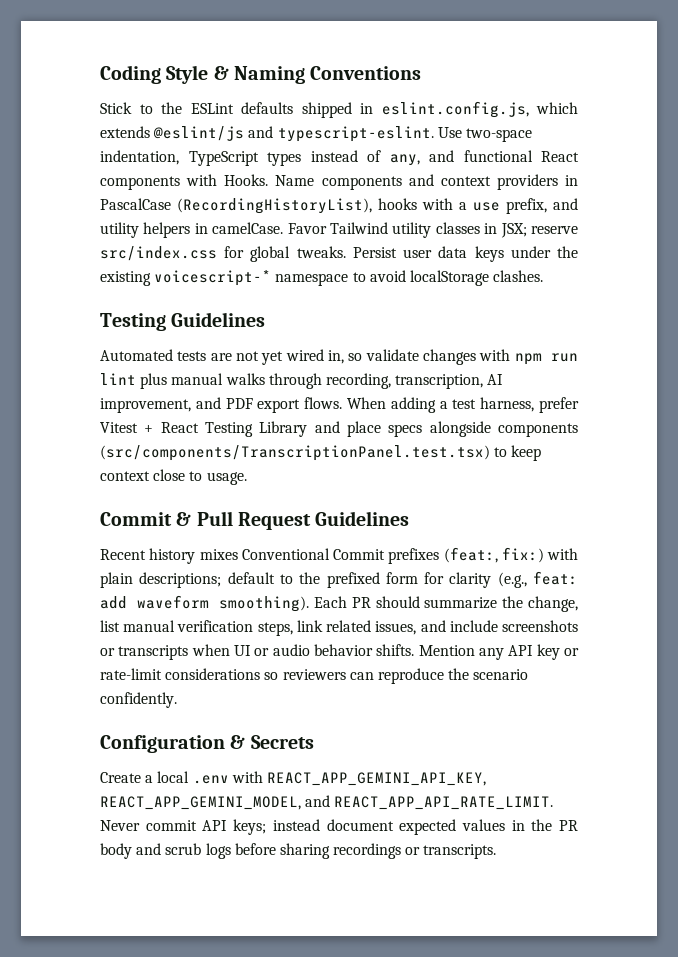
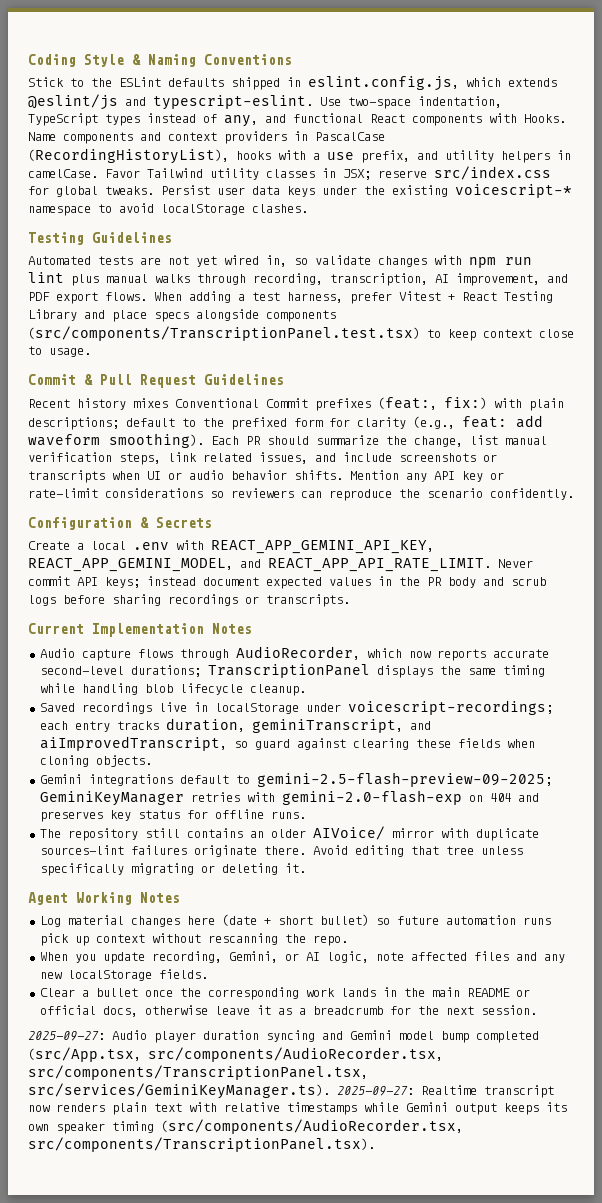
+ Current Implementation Notes
+ Audio capture flows through AudioRecorder, which now reports accurate second-level durations; TranscriptionPanel displays the same timing while handling blob lifecycle cleanup.
+ Saved recordings live in localStorage under voicescript-recordings; each entry tracks duration, geminiTranscript, and aiImprovedTranscript, so guard against clearing these fields when cloning objects.
+ Gemini integrations default to gemini-2.5-flash-preview-09-2025; GeminiKeyManager retries with gemini-2.0-flash-exp on 404 and preserves key status for offline runs.
+ The repository still contains an older AIVoice/ mirror with duplicate sources—lint failures originate there. Avoid editing that tree unless specifically migrating or deleting it.
+ Agent Working Notes
+ Log material changes here (date + short bullet) so future automation runs pick up context without rescanning the repo.
+ When you update recording, Gemini, or AI logic, note affected files and any new localStorage fields.
+ Clear a bullet once the corresponding work lands in the main README or official docs, otherwise leave it as a breadcrumb for the next session.
+ 2025-09-27: Audio player duration syncing and Gemini model bump completed (src/App.tsx, src/components/AudioRecorder.tsx, src/components/TranscriptionPanel.tsx, src/services/GeminiKeyManager.ts). 2025-09-27: Realtime transcript now renders plain text with relative timestamps while Gemini output keeps its own speaker timing (src/components/AudioRecorder.tsx, src/components/TranscriptionPanel.tsx).

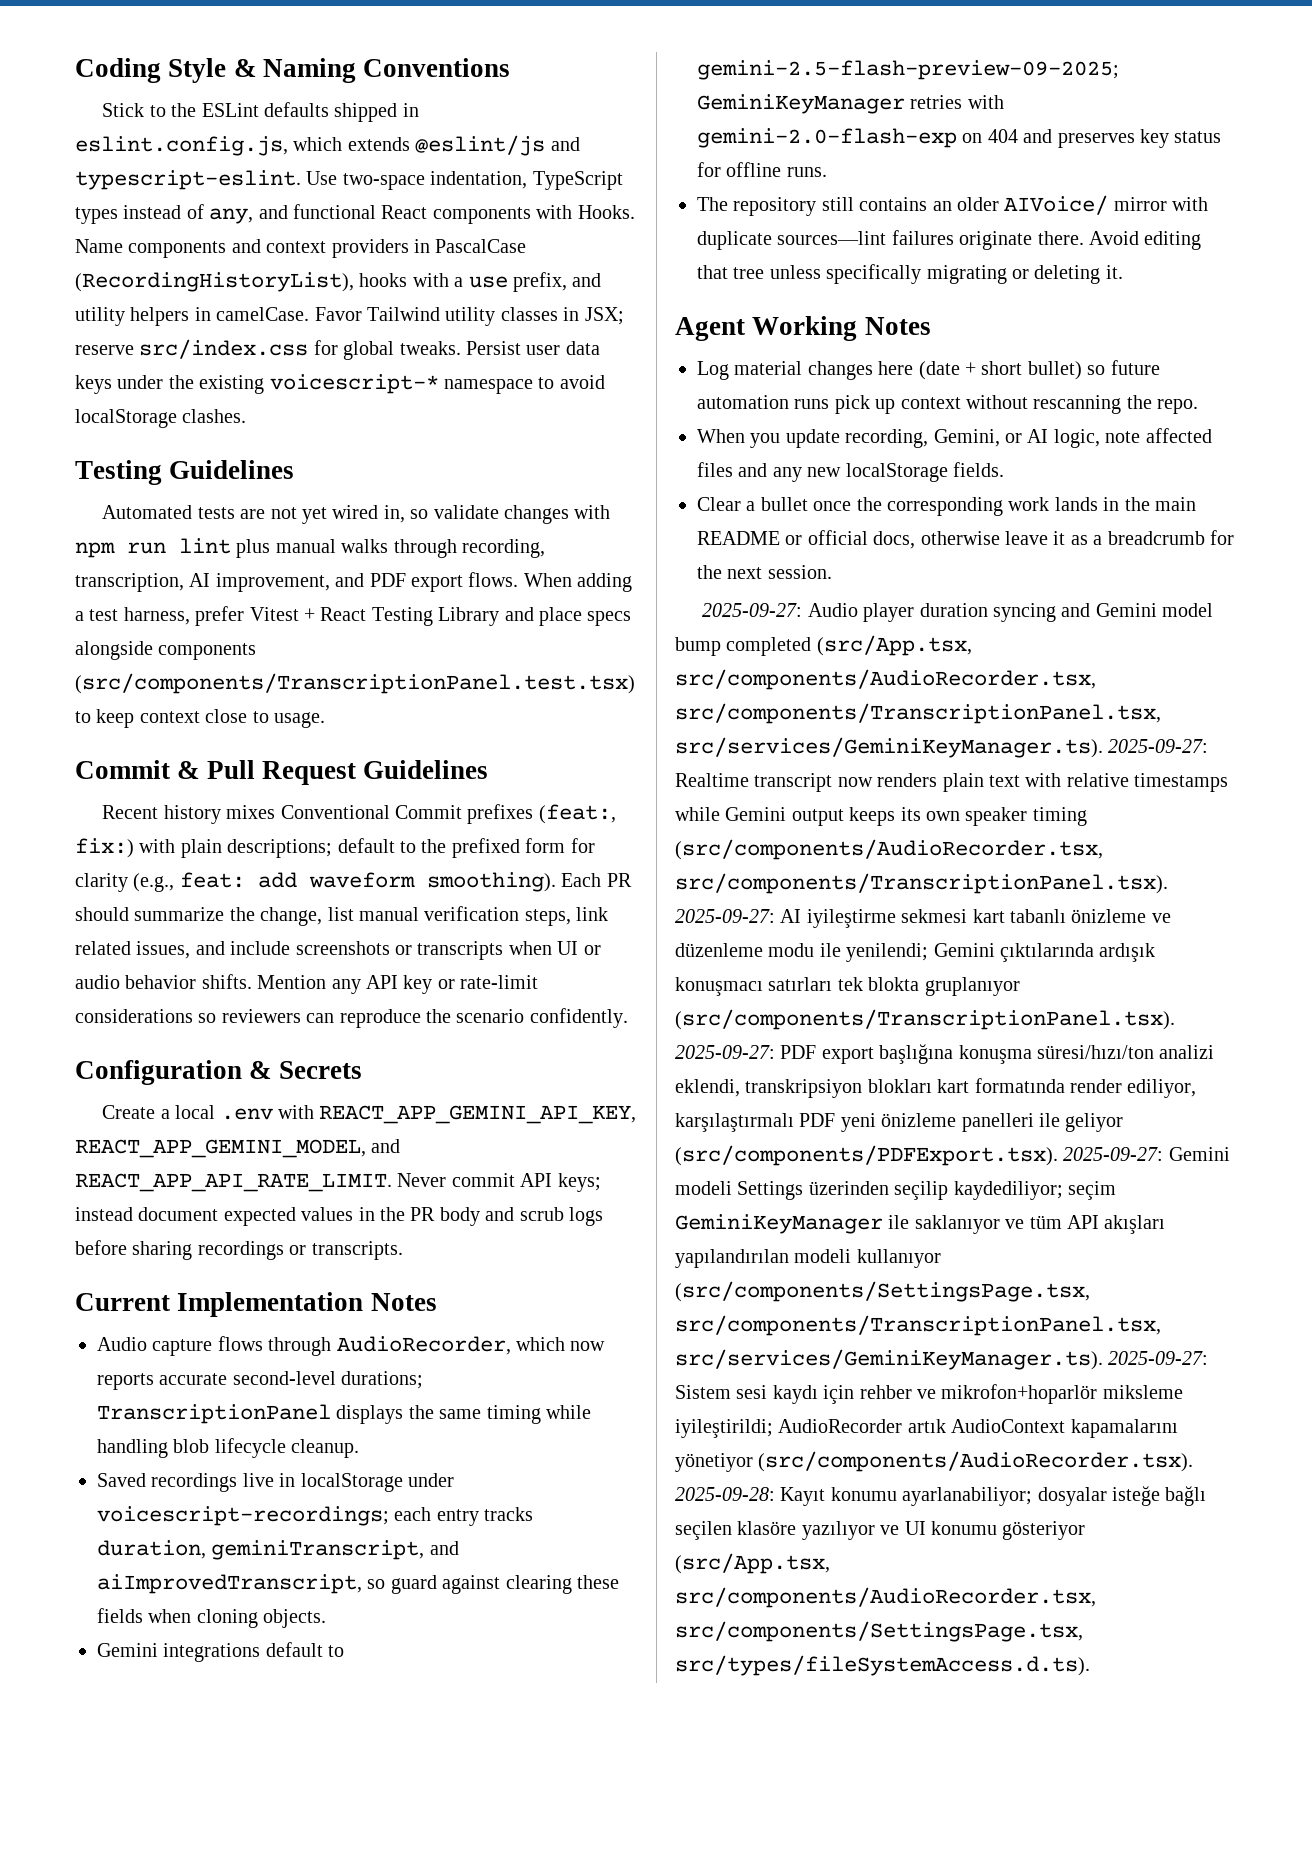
- 2025-09-27: Audio player duration syncing and Gemini model bump completed (src/App.tsx, src/components/AudioRecorder.tsx, src/components/TranscriptionPanel.tsx, src/services/GeminiKeyManager.ts). 2025-09-27: Realtime transcript now renders plain text with relative timestamps while Gemini output keeps its own speaker timing (src/components/AudioRecorder.tsx, src/components/TranscriptionPanel.tsx).
+ 2025-09-27: Audio player duration syncing and Gemini model bump completed (src/App.tsx, src/components/AudioRecorder.tsx, src/components/TranscriptionPanel.tsx, src/services/GeminiKeyManager.ts). 2025-09-27: Realtime transcript now renders plain text with relative timestamps while Gemini output keeps its own speaker timing (src/components/AudioRecorder.tsx, src/components/TranscriptionPanel.tsx). 2025-09-27: AI iyileştirme sekmesi kart tabanlı önizleme ve düzenleme modu ile yenilendi; Gemini çıktılarında ardışık konuşmacı satırları tek blokta gruplanıyor (src/components/TranscriptionPanel.tsx). 2025-09-27: PDF export başlığına konuşma süresi/hızı/ton analizi eklendi, transkripsiyon blokları kart formatında render ediliyor, karşılaştırmalı PDF yeni önizleme panelleri ile geliyor (src/components/PDFExport.tsx). 2025-09-27: Gemini modeli Settings üzerinden seçilip kaydediliyor; seçim GeminiKeyManager ile saklanıyor ve tüm API akışları yapılandırılan modeli kullanıyor (src/components/SettingsPage.tsx, src/components/TranscriptionPanel.tsx, src/services/GeminiKeyManager.ts). 2025-09-27: Sistem sesi kaydı için rehber ve mikrofon+hoparlör miksleme iyileştirildi; AudioRecorder artık AudioContext kapamalarını yönetiyor (src/components/AudioRecorder.tsx). 2025-09-28: Kayıt konumu ayarlanabiliyor; dosyalar isteğe bağlı seçilen klasöre yazılıyor ve UI konumu gösteriyor (src/App.tsx, src/components/AudioRecorder.tsx, src/components/SettingsPage.tsx, src/types/fileSystemAccess.d.ts).

